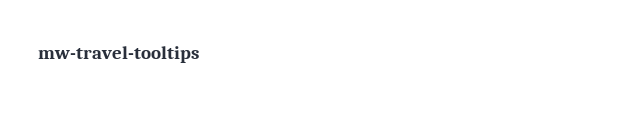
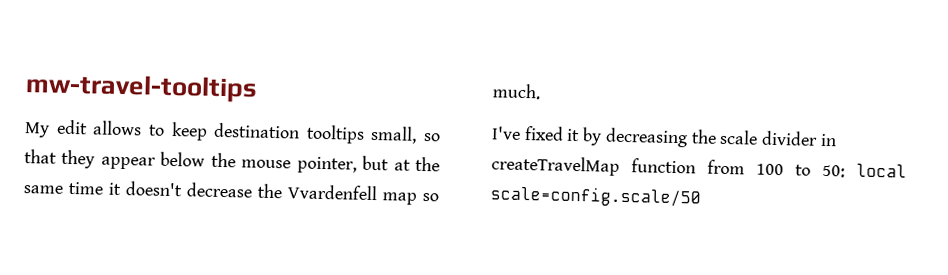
+ My edit allows to keep destination tooltips small, so that they appear below the mouse pointer, but at the same time it doesn't decrease the Vvardenfell map so much.
+ I've fixed it by decreasing the scale divider in createTravelMap function from 100 to 50: local scale=config.scale/50

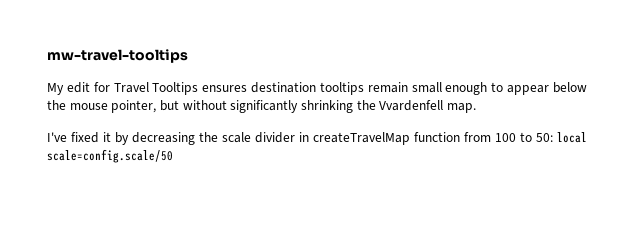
- My edit allows to keep destination tooltips small, so that they appear below the mouse pointer, but at the same time it doesn't decrease the Vvardenfell map so much.
+ My edit for Travel Tooltips ensures destination tooltips remain small enough to appear below the mouse pointer, but without significantly shrinking the Vvardenfell map.

